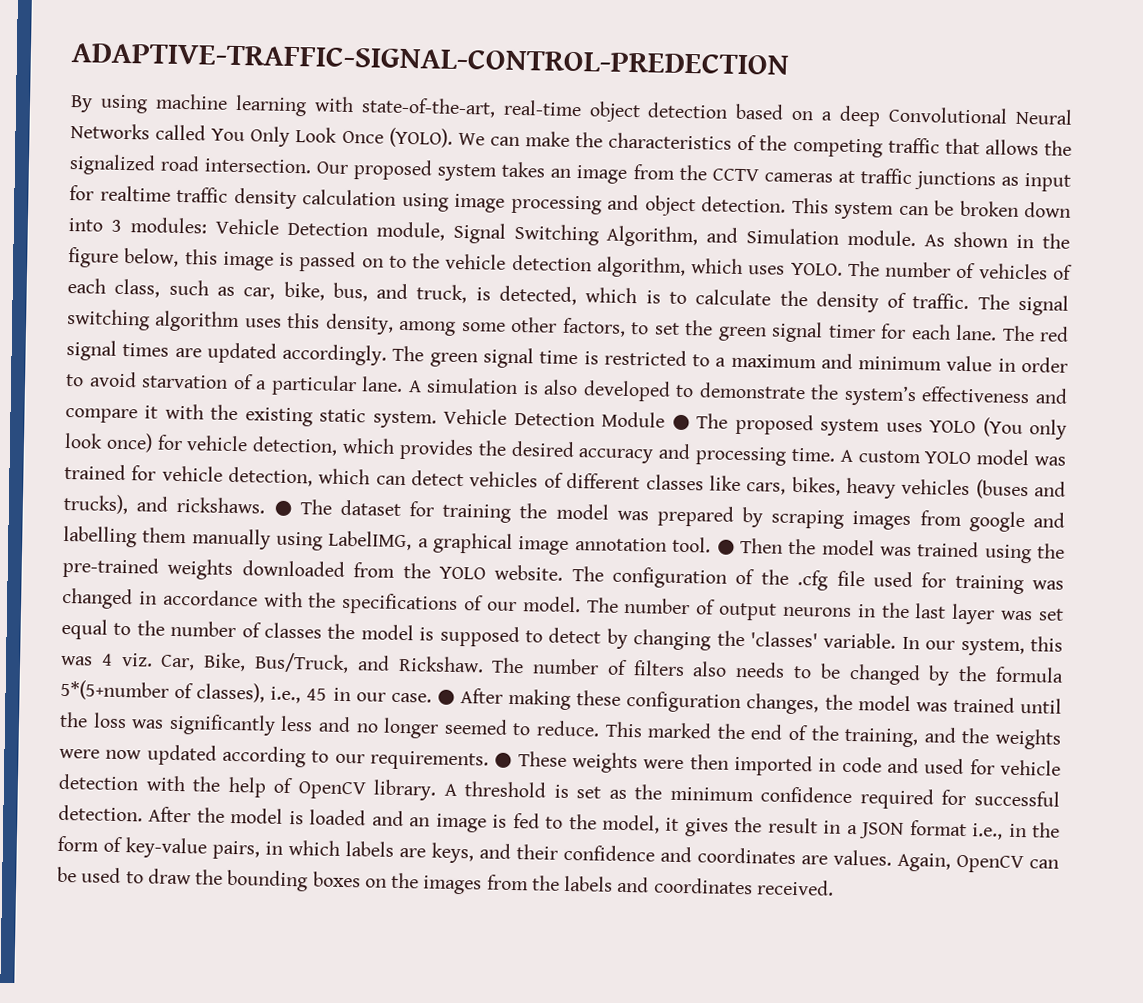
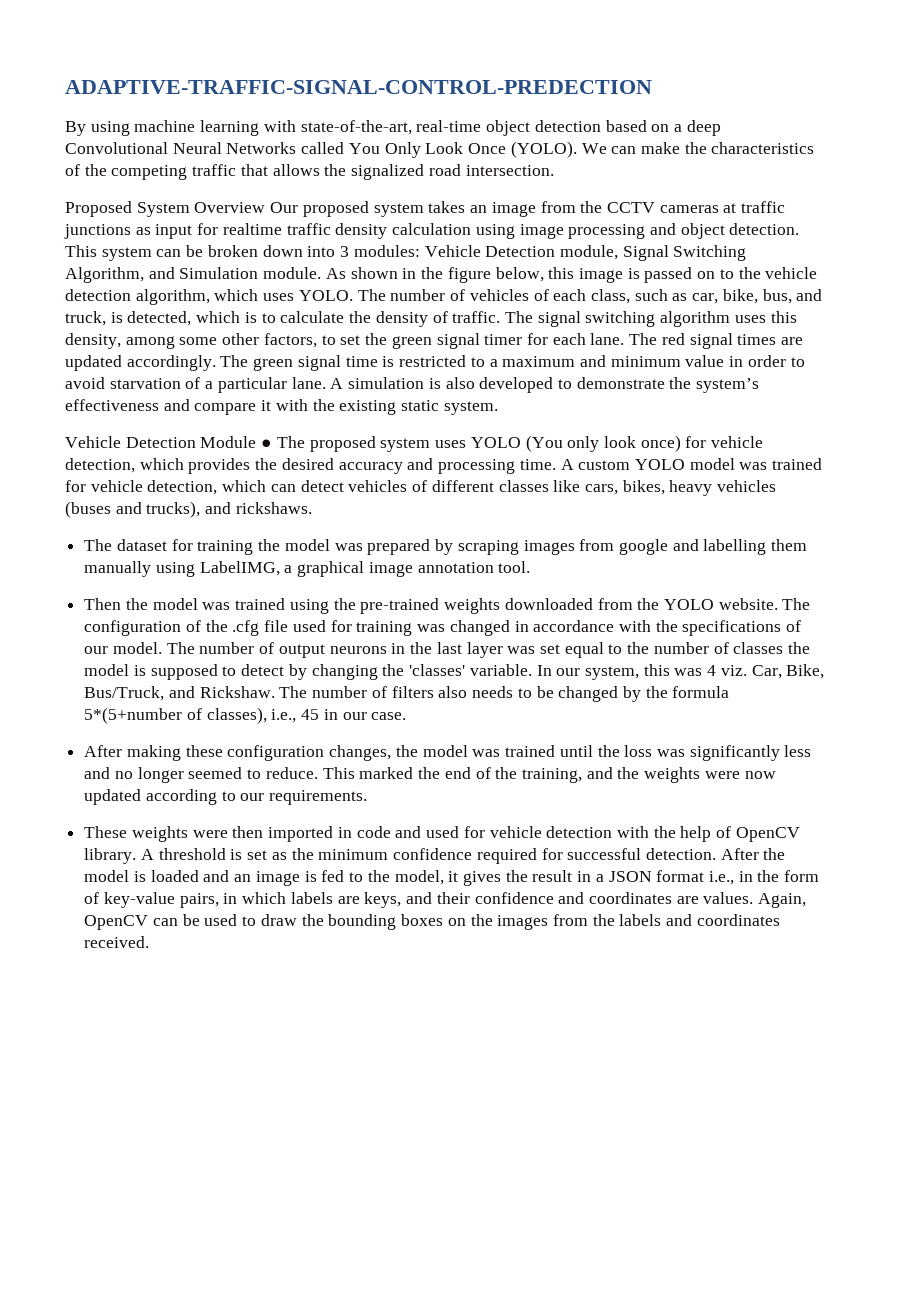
- We can make the characteristics of the competing traffic that allows the signalized road intersection. Our proposed system takes an image from the CCTV cameras at traffic junctions as input for realtime traffic density calculation using image processing and object detection.
+ We can make the characteristics of the competing traffic that allows the signalized road intersection.
+ Proposed System Overview Our proposed system takes an image from the CCTV cameras at traffic junctions as input for realtime traffic density calculation using image processing and object detection.
- A simulation is also developed to demonstrate the system’s effectiveness and compare it with the existing static system. Vehicle Detection Module ● The proposed system uses YOLO (You only look once) for vehicle detection, which provides the desired accuracy and processing time.
+ A simulation is also developed to demonstrate the system’s effectiveness and compare it with the existing static system.
+ Vehicle Detection Module ● The proposed system uses YOLO (You only look once) for vehicle detection, which provides the desired accuracy and processing time.
- A custom YOLO model was trained for vehicle detection, which can detect vehicles of different classes like cars, bikes, heavy vehicles (buses and trucks), and rickshaws. ● The dataset for training the model was prepared by scraping images from google and labelling them manually using LabelIMG, a graphical image annotation tool. ● Then the model was trained using the pre-trained weights downloaded from the YOLO website.
+ A custom YOLO model was trained for vehicle detection, which can detect vehicles of different classes like cars, bikes, heavy vehicles (buses and trucks), and rickshaws.
+ The dataset for training the model was prepared by scraping images from google and labelling them manually using LabelIMG, a graphical image annotation tool.
+ Then the model was trained using the pre-trained weights downloaded from the YOLO website.
- The number of filters also needs to be changed by the formula 5*(5+number of classes), i.e., 45 in our case. ● After making these configuration changes, the model was trained until the loss was significantly less and no longer seemed to reduce.
+ The number of filters also needs to be changed by the formula 5*(5+number of classes), i.e., 45 in our case.
+ After making these configuration changes, the model was trained until the loss was significantly less and no longer seemed to reduce.
- This marked the end of the training, and the weights were now updated according to our requirements. ● These weights were then imported in code and used for vehicle detection with the help of OpenCV library.
+ This marked the end of the training, and the weights were now updated according to our requirements.
+ These weights were then imported in code and used for vehicle detection with the help of OpenCV library.

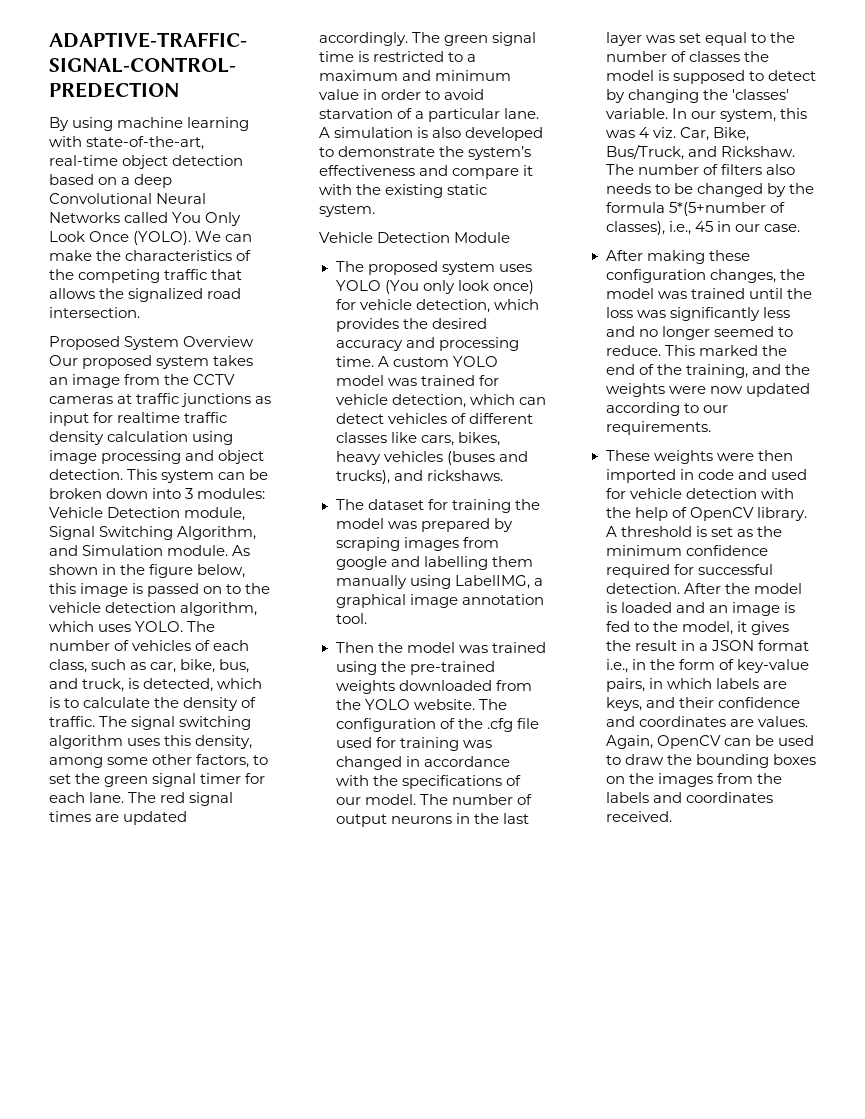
- Vehicle Detection Module ● The proposed system uses YOLO (You only look once) for vehicle detection, which provides the desired accuracy and processing time.
+ Vehicle Detection Module
+ The proposed system uses YOLO (You only look once) for vehicle detection, which provides the desired accuracy and processing time.

